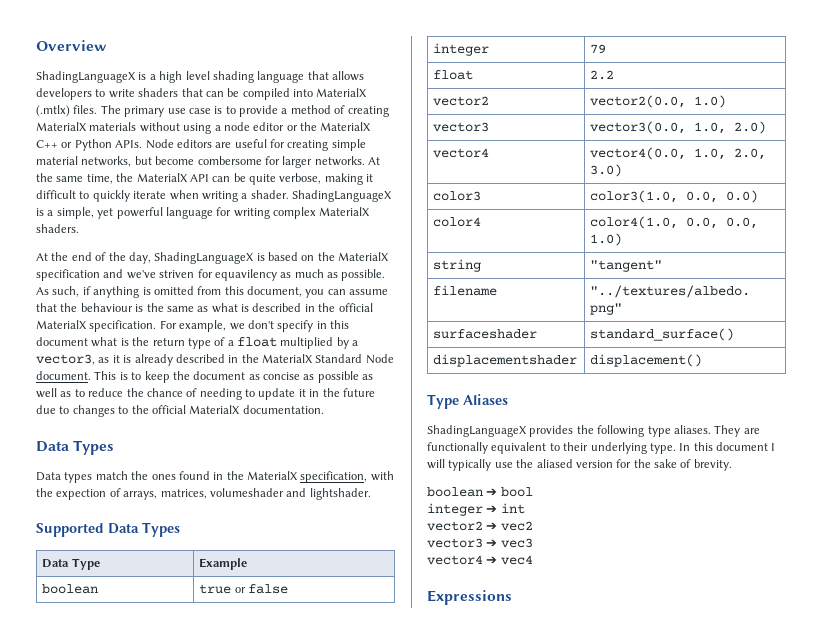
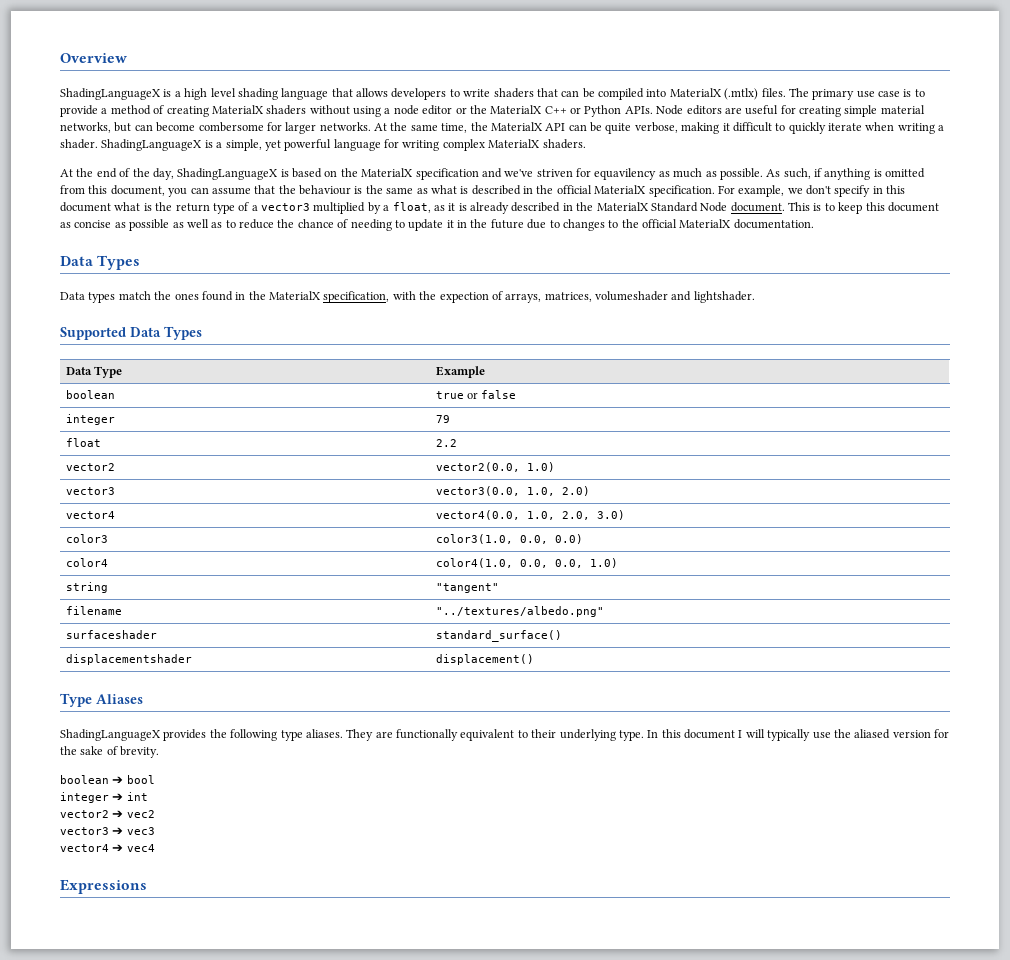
- The primary use case is to provide a method of creating MaterialX materials without using a node editor or the MaterialX C++ or Python APIs.
+ The primary use case is to provide a method of creating MaterialX shaders without using a node editor or the MaterialX C++ or Python APIs.
- Node editors are useful for creating simple material networks, but become combersome for larger networks.
+ Node editors are useful for creating simple material networks, but can become combersome for larger networks.
- For example, we don't specify in this document what is the return type of a float multiplied by a vector3, as it is already described in the MaterialX Standard Node document.
+ For example, we don't specify in this document what is the return type of a vector3 multiplied by a float, as it is already described in the MaterialX Standard Node document.
- This is to keep the document as concise as possible as well as to reduce the chance of needing to update it in the future due to changes to the official MaterialX documentation.
+ This is to keep this document as concise as possible as well as to reduce the chance of needing to update it in the future due to changes to the official MaterialX documentation.

